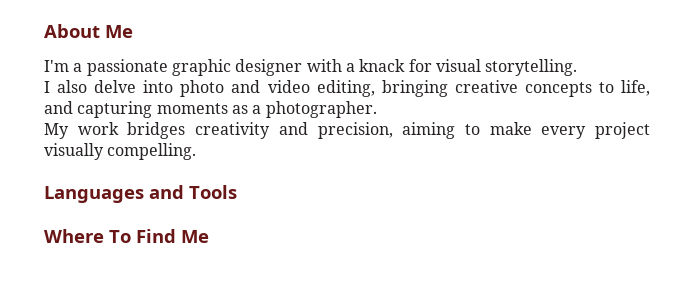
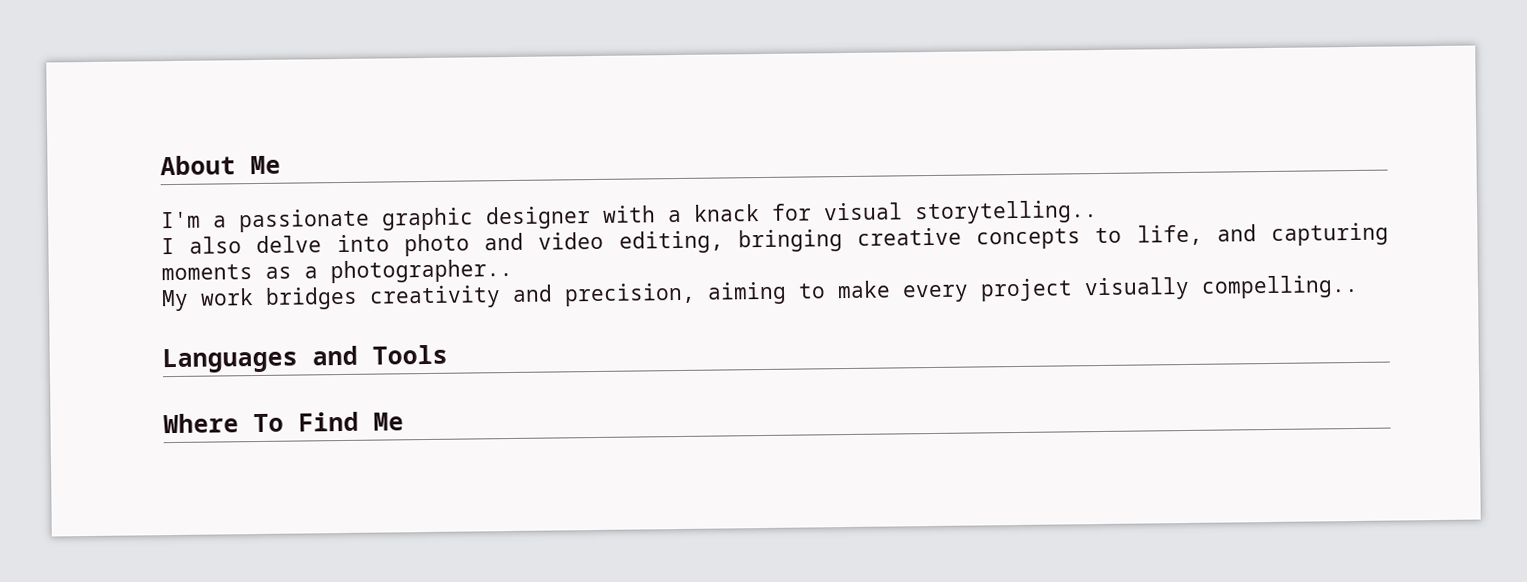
- I'm a passionate graphic designer with a knack for visual storytelling.
+ I'm a passionate graphic designer with a knack for visual storytelling..
- I also delve into photo and video editing, bringing creative concepts to life, and capturing moments as a photographer.
+ I also delve into photo and video editing, bringing creative concepts to life, and capturing moments as a photographer..
- My work bridges creativity and precision, aiming to make every project visually compelling.
+ My work bridges creativity and precision, aiming to make every project visually compelling..

